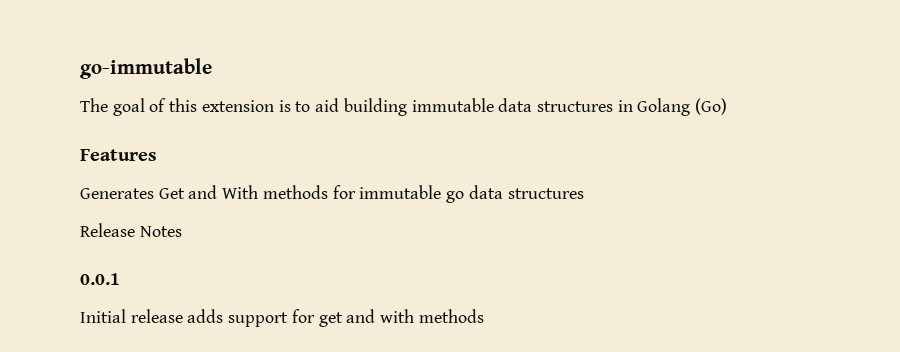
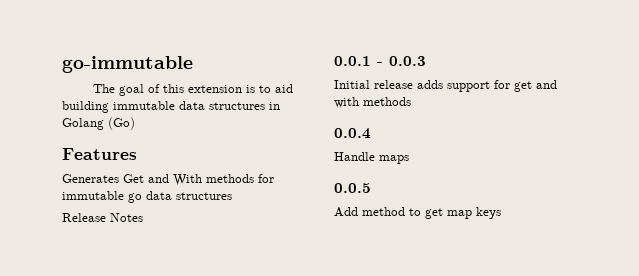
- 0.0.1
+ 0.0.1 - 0.0.3
+ 0.0.4
+ Handle maps
+ 0.0.5
+ Add method to get map keys

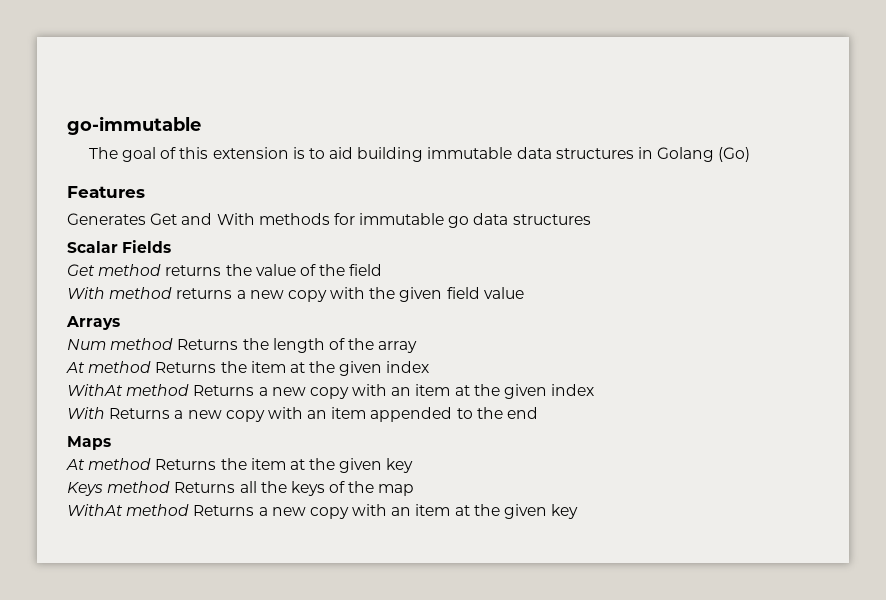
- Release Notes
- 0.0.1 - 0.0.3
- Initial release adds support for get and with methods
- 0.0.4
- Handle maps
- 0.0.5
- Add method to get map keys
+ Scalar Fields
+ Get method returns the value of the field
+ With method returns a new copy with the given field value
+ Arrays
+ Num method Returns the length of the array
+ At method Returns the item at the given index
+ WithAt method Returns a new copy with an item at the given index
+ With Returns a new copy with an item appended to the end
+ Maps
+ At method Returns the item at the given key
+ Keys method Returns all the keys of the map
+ WithAt method Returns a new copy with an item at the given key

